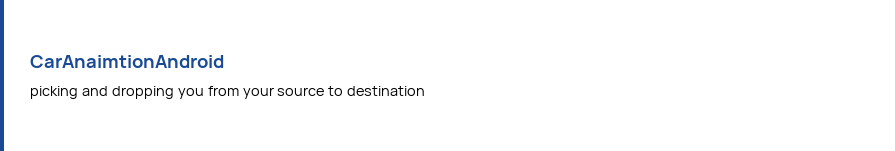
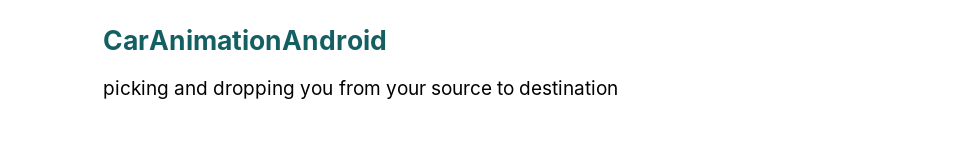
- CarAnaimtionAndroid
+ CarAnimationAndroid

